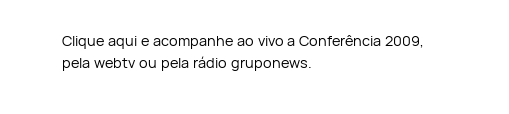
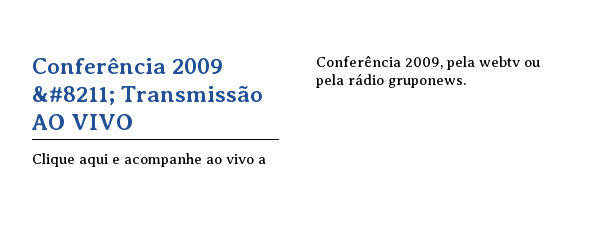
+ Conferência 2009 &#8211; Transmissão AO VIVO

